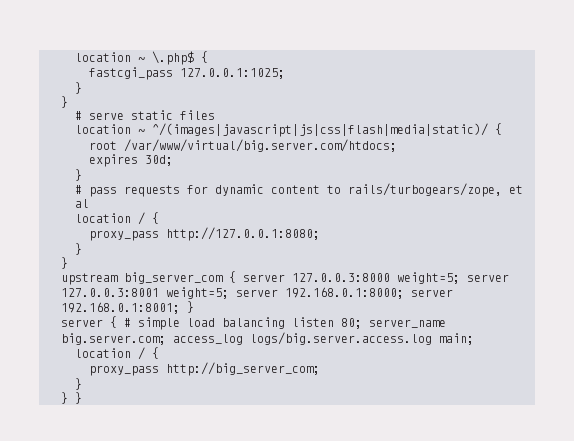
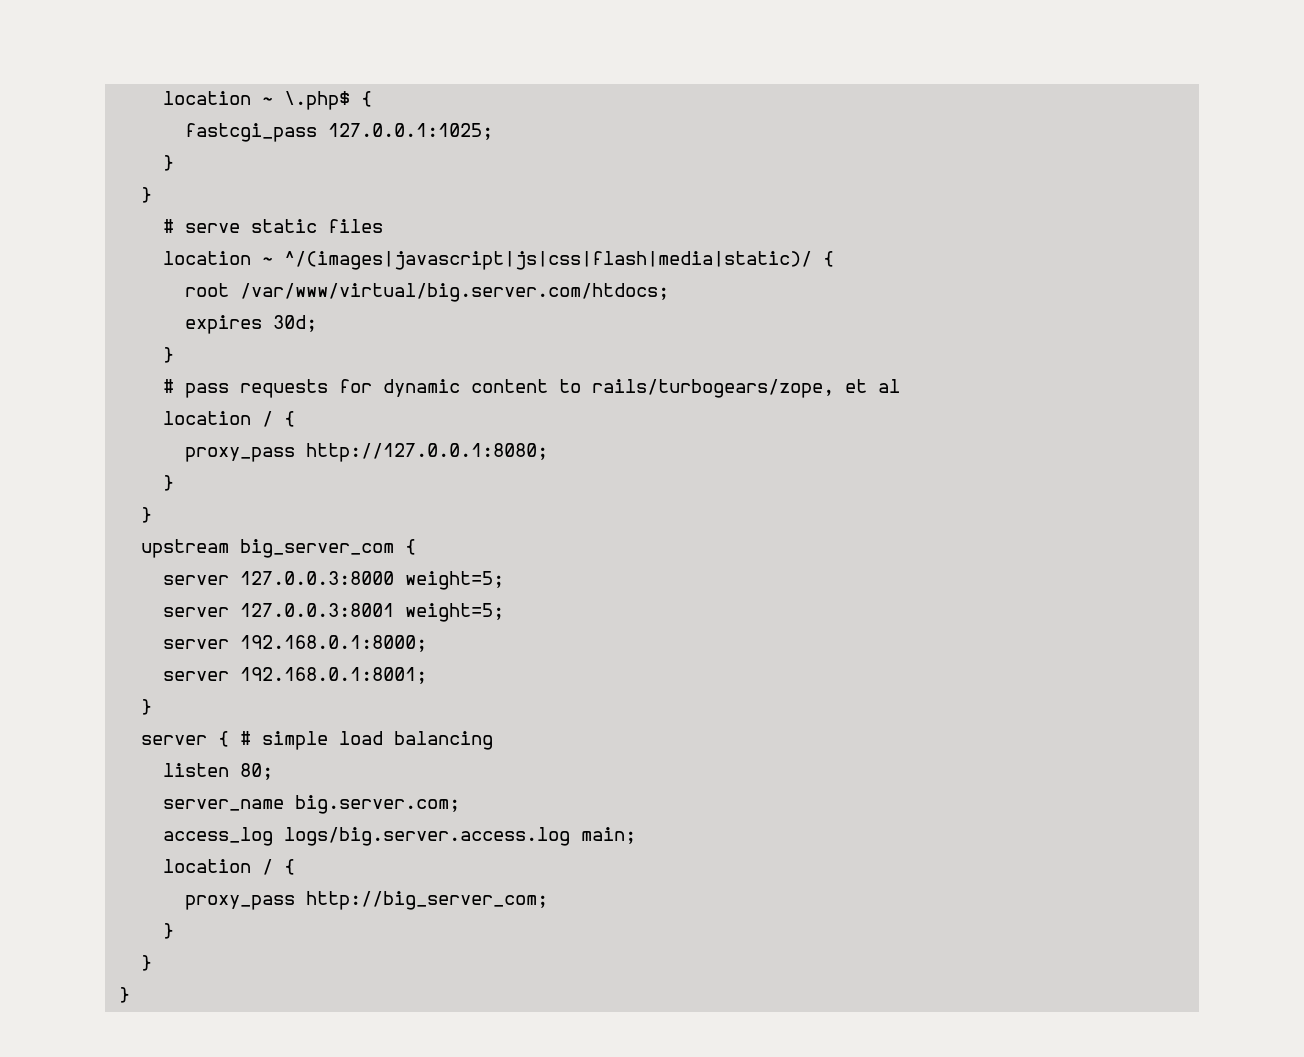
- upstream big_server_com { server 127.0.0.3:8000 weight=5; server 127.0.0.3:8001 weight=5; server 192.168.0.1:8000; server 192.168.0.1:8001; }
+ upstream big_server_com {
+ server 127.0.0.3:8000 weight=5;
+ server 127.0.0.3:8001 weight=5;
+ server 192.168.0.1:8000;
+ server 192.168.0.1:8001;
+ }
- server { # simple load balancing listen 80; server_name big.server.com; access_log logs/big.server.access.log main;
+ server { # simple load balancing
+ listen 80;
+ server_name big.server.com;
+ access_log logs/big.server.access.log main;
  proxy_pass http://big_server_com;
  }
- } }
+ }
+ }

